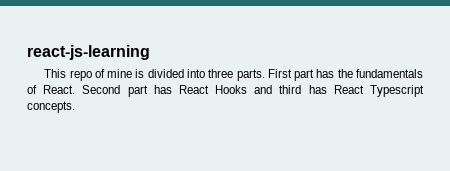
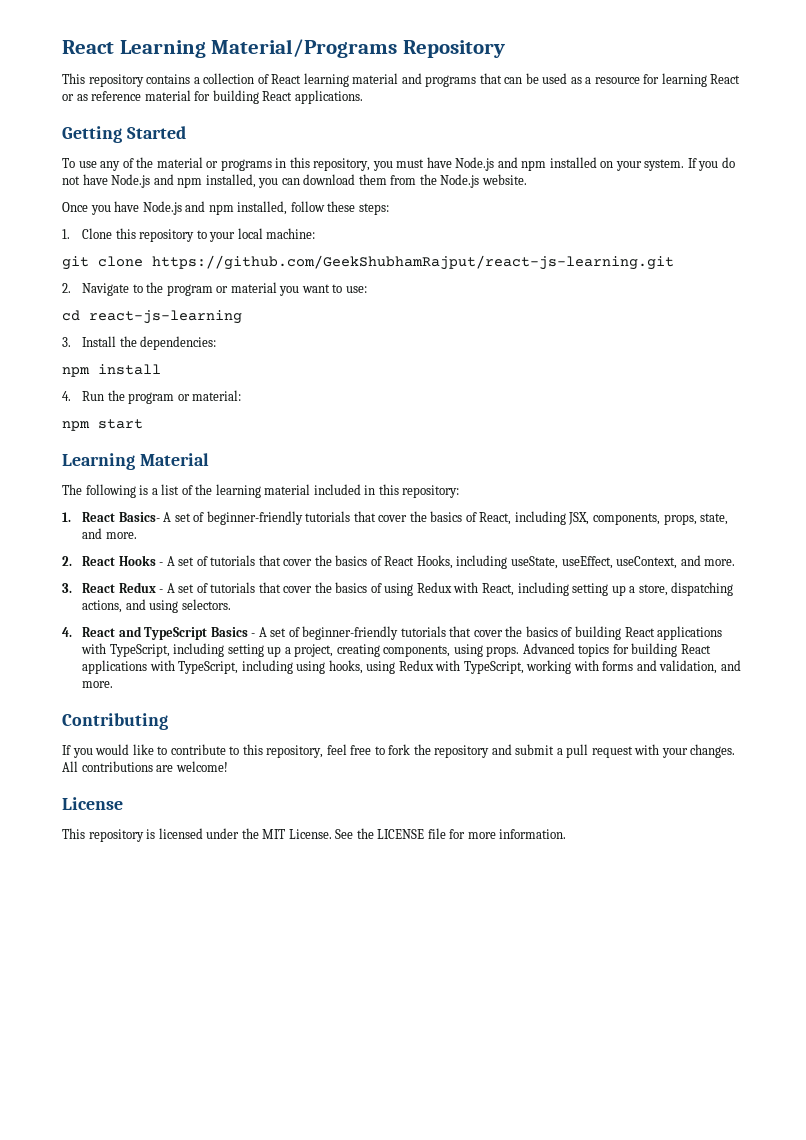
- react-js-learning
- This repo of mine is divided into three parts. First part has the fundamentals of React. Second part has React Hooks and third has React Typescript concepts.
+ React Learning Material/Programs Repository
+ This repository contains a collection of React learning material and programs that can be used as a resource for learning React or as reference material for building React applications.
+ Getting Started
+ To use any of the material or programs in this repository, you must have Node.js and npm installed on your system. If you do not have Node.js and npm installed, you can download them from the Node.js website.
+ Once you have Node.js and npm installed, follow these steps:
+ 1. Clone this repository to your local machine:
+ git clone https://github.com/GeekShubhamRajput/react-js-learning.git
+ 2. Navigate to the program or material you want to use:
+ cd react-js-learning
+ 3. Install the dependencies:
+ npm install
+ 4. Run the program or material:
+ npm start
+ Learning Material
+ The following is a list of the learning material included in this repository:
+ 1. React Basics- A set of beginner-friendly tutorials that cover the basics of React, including JSX, components, props, state, and more.
+ 2. React Hooks - A set of tutorials that cover the basics of React Hooks, including useState, useEffect, useContext, and more.
+ 3. React Redux - A set of tutorials that cover the basics of using Redux with React, including setting up a store, dispatching actions, and using selectors.
+ 4. React and TypeScript Basics - A set of beginner-friendly tutorials that cover the basics of building React applications with TypeScript, including setting up a project, creating components, using props. Advanced topics for building React applications with TypeScript, including using hooks, using Redux with TypeScript, working with forms and validation, and more.
+ Contributing
+ If you would like to contribute to this repository, feel free to fork the repository and submit a pull request with your changes. All contributions are welcome!
+ License
+ This repository is licensed under the MIT License. See the LICENSE file for more information.

